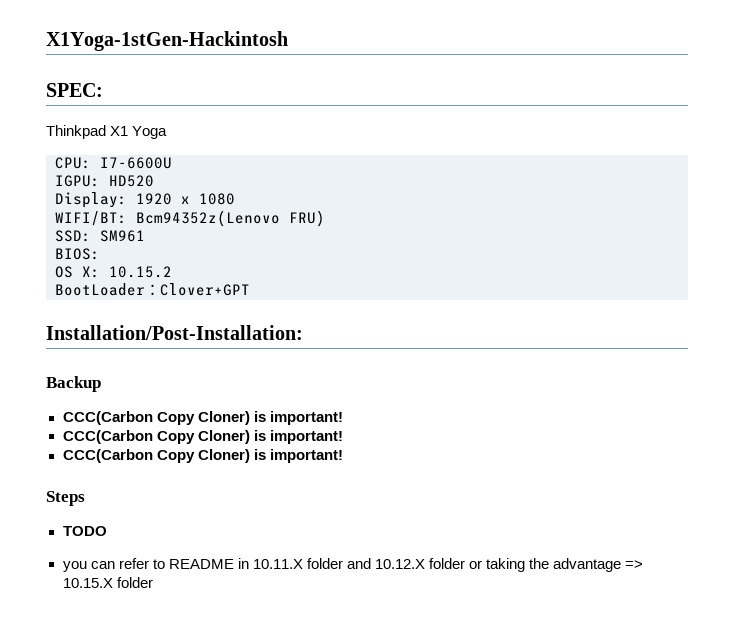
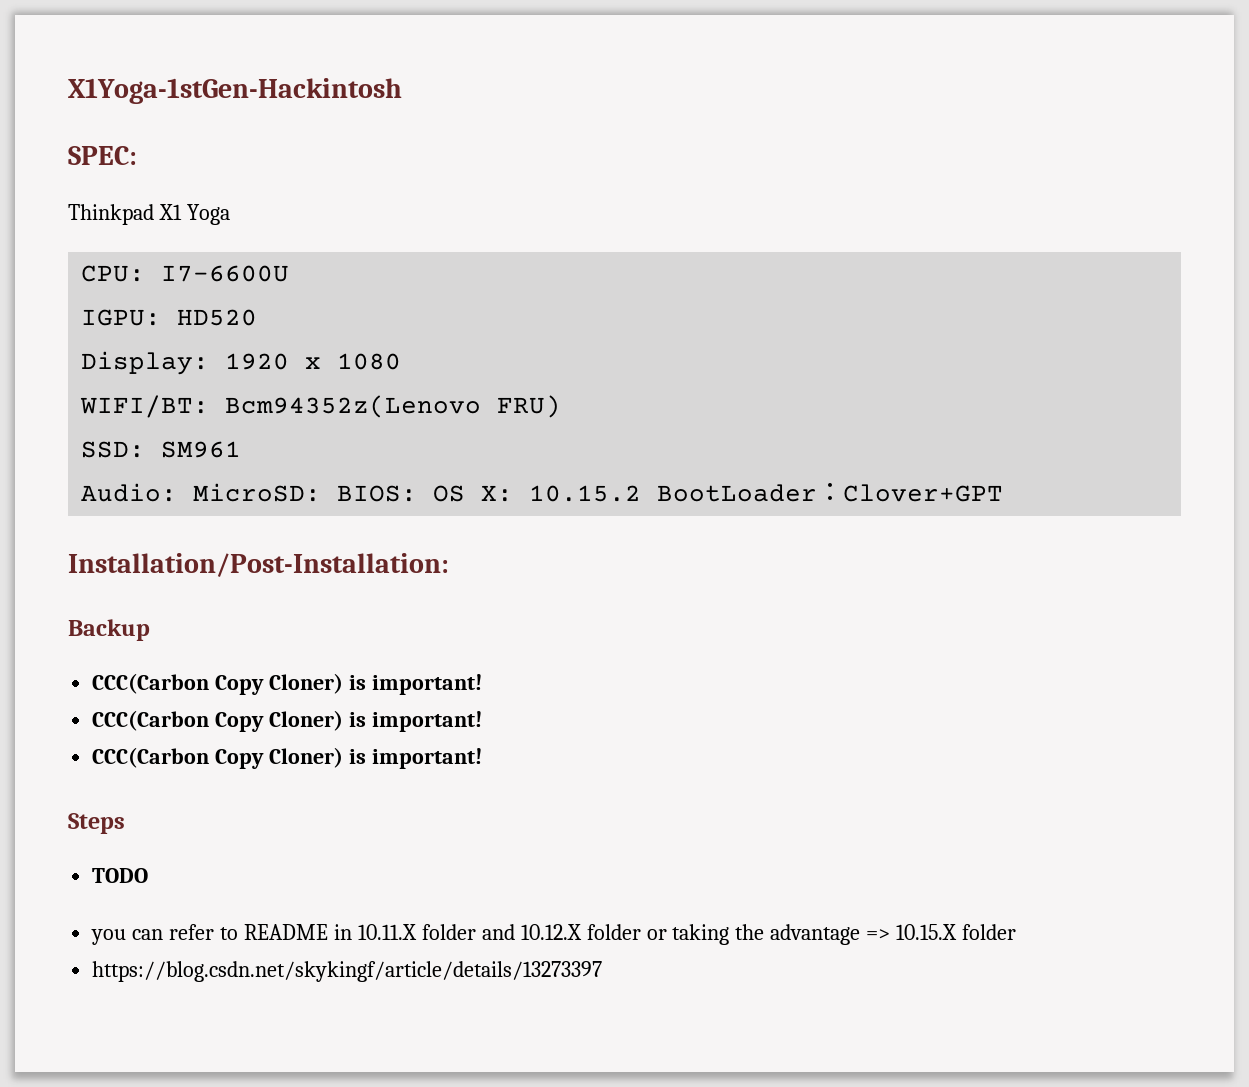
- BIOS:
- OS X: 10.15.2
- BootLoader：Clover+GPT
+ Audio: MicroSD: BIOS: OS X: 10.15.2 BootLoader：Clover+GPT
+ https://blog.csdn.net/skykingf/article/details/13273397

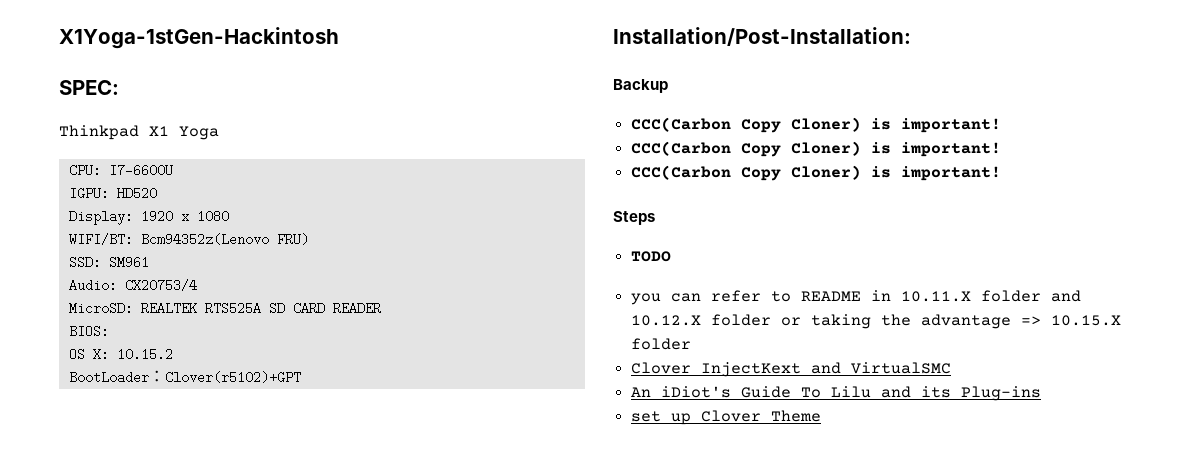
- Audio: MicroSD: BIOS: OS X: 10.15.2 BootLoader：Clover+GPT
+ Audio: CX20753/4
+ MicroSD: REALTEK RTS525A SD CARD READER
+ BIOS:
+ OS X: 10.15.2
+ BootLoader：Clover(r5102)+GPT
- https://blog.csdn.net/skykingf/article/details/13273397
+ Clover InjectKext and VirtualSMC
+ An iDiot's Guide To Lilu and its Plug-ins
+ set up Clover Theme

